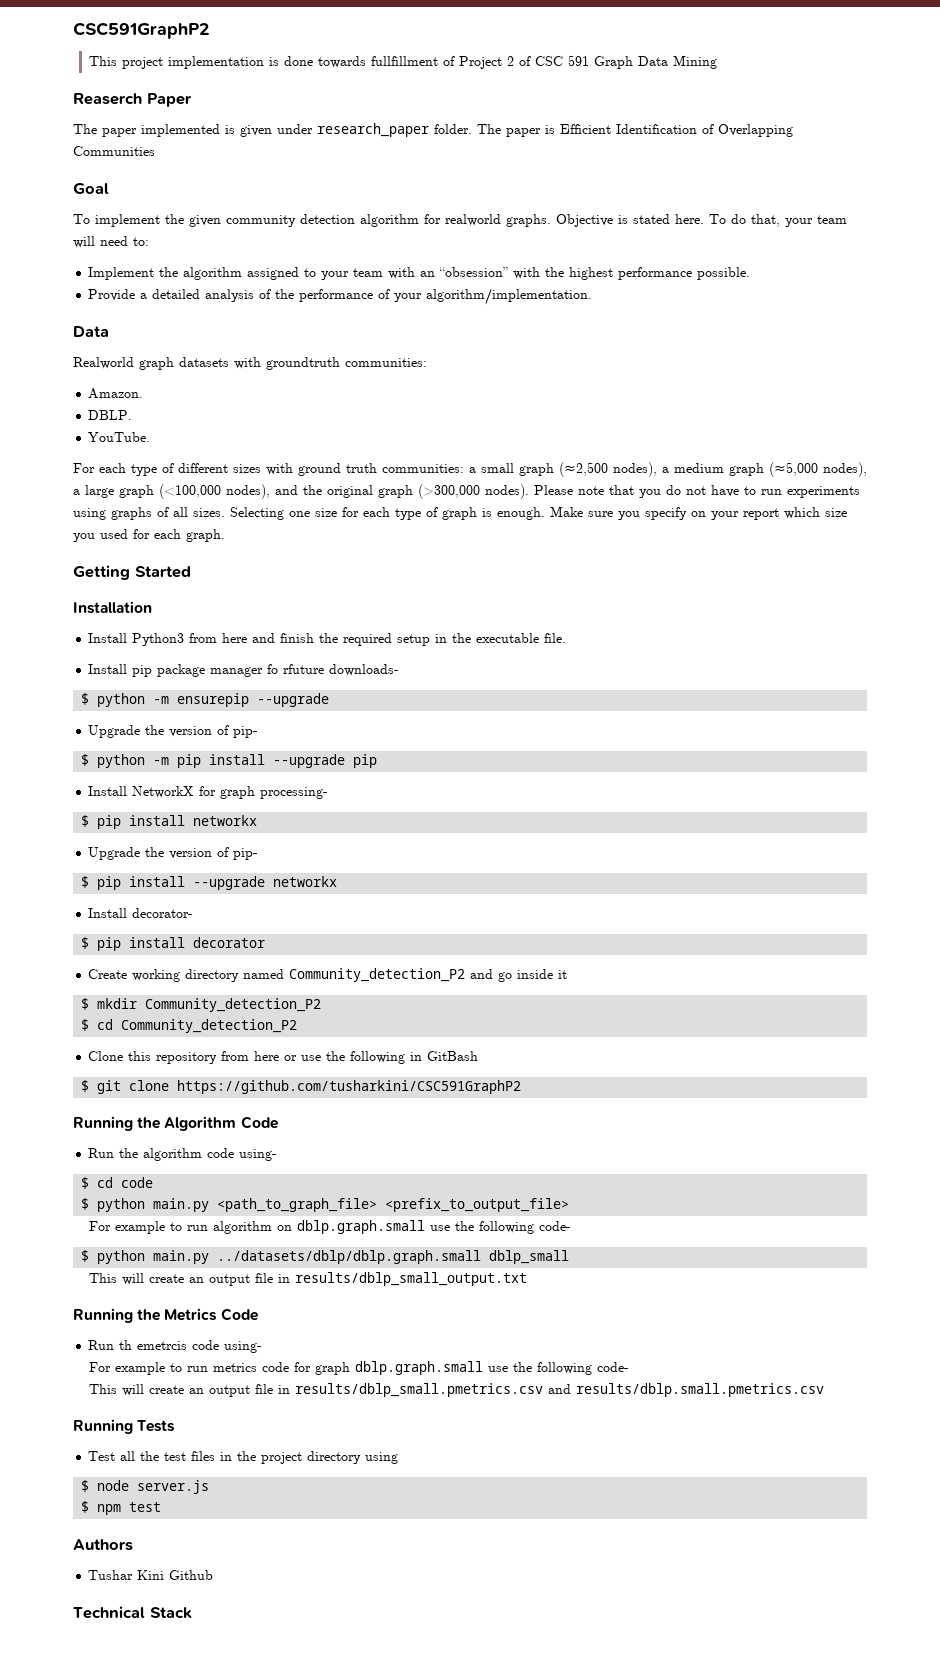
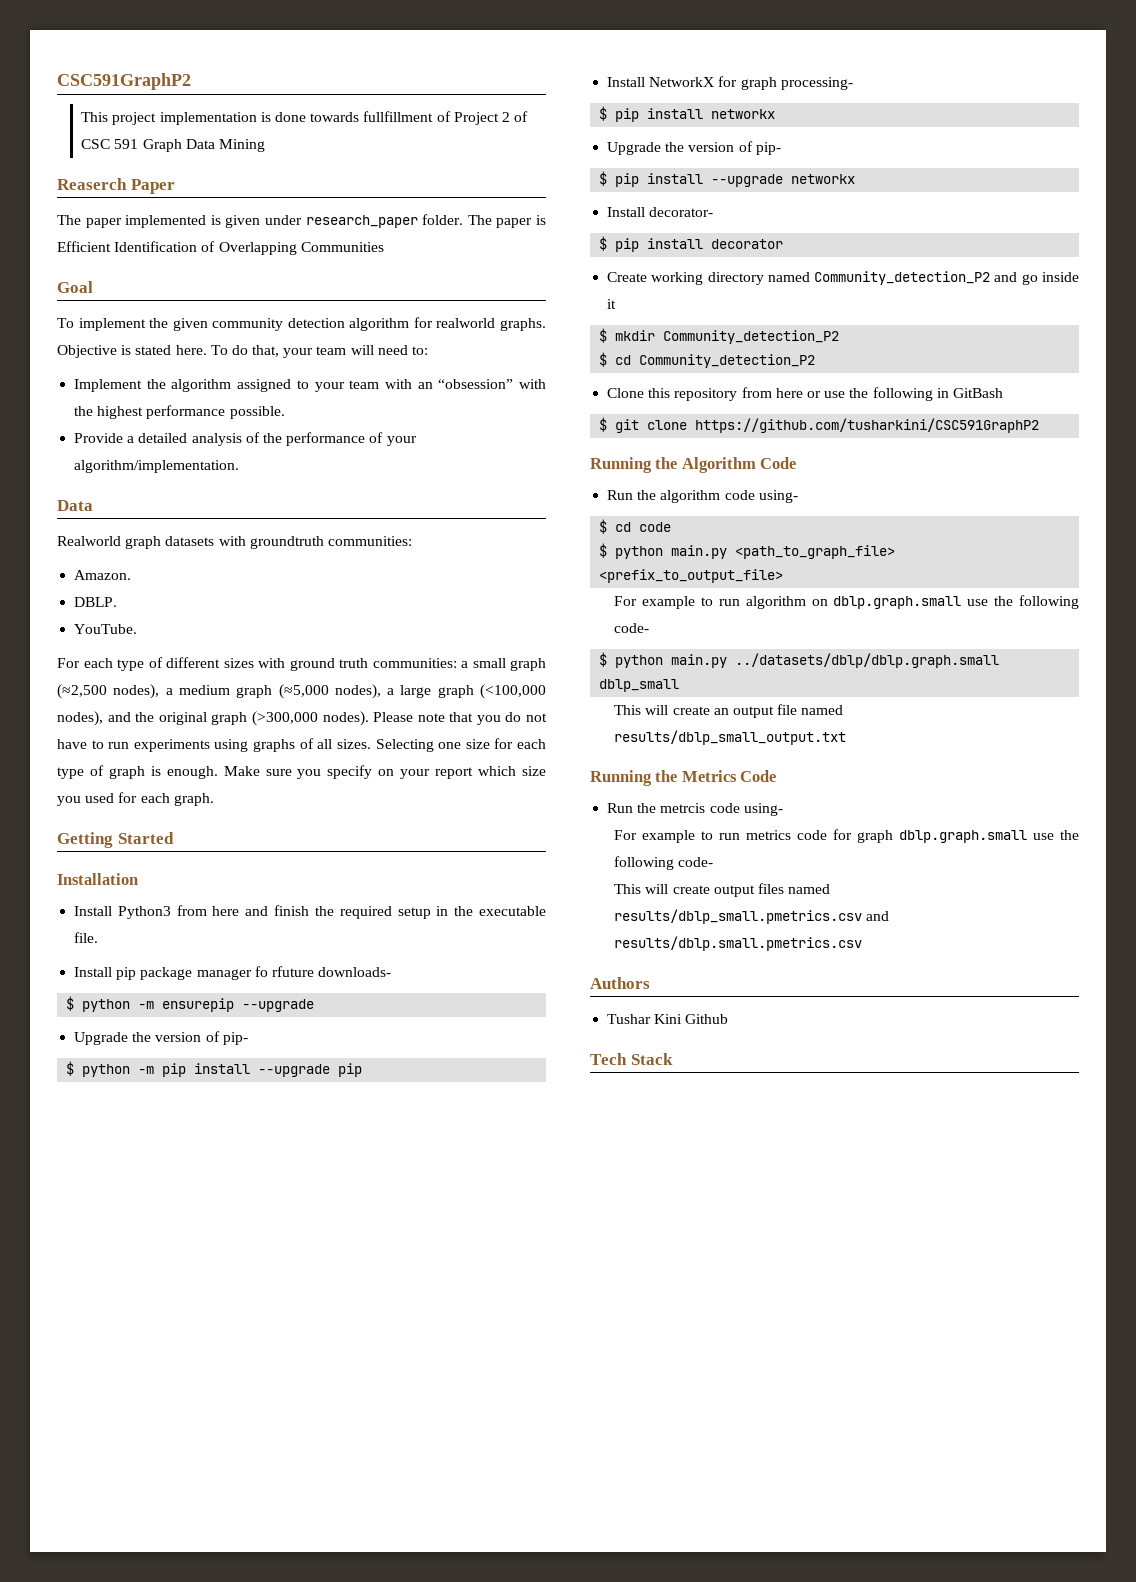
- This will create an output file in results/dblp_small_output.txt
+ This will create an output file named results/dblp_small_output.txt
- Run th emetrcis code using-
+ Run the metrcis code using-
- This will create an output file in results/dblp_small.pmetrics.csv and results/dblp.small.pmetrics.csv
+ This will create output files named results/dblp_small.pmetrics.csv and results/dblp.small.pmetrics.csv
- Running Tests
- Test all the test files in the project directory using
- $ node server.js
- $ npm test
- Technical Stack
+ Tech Stack

